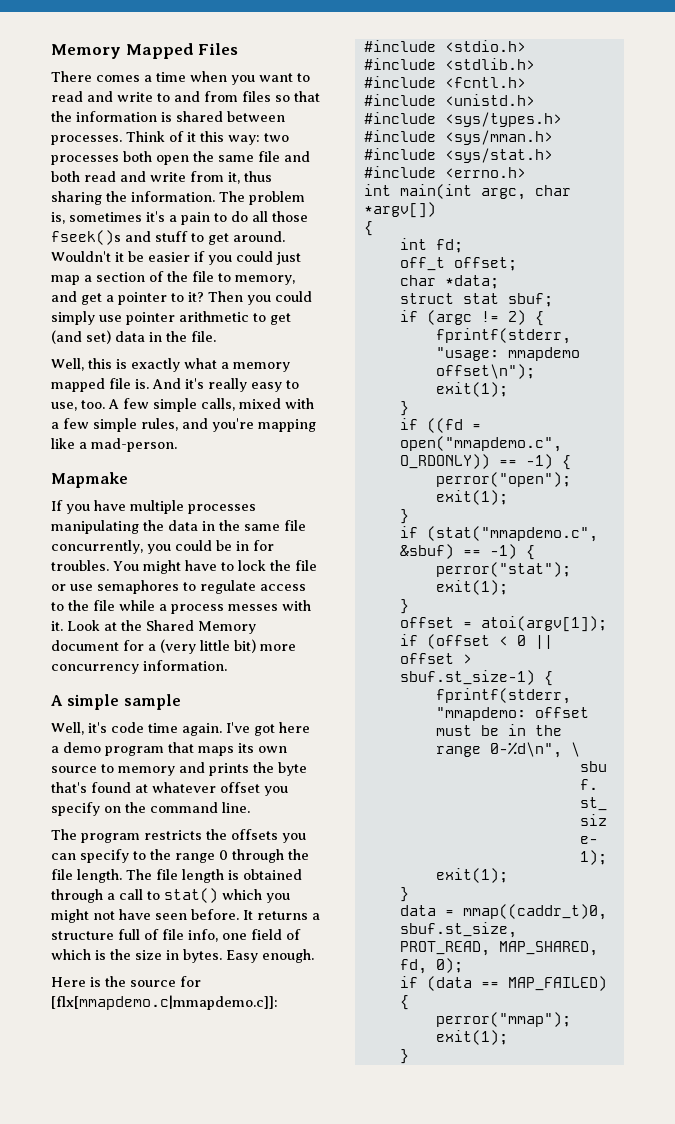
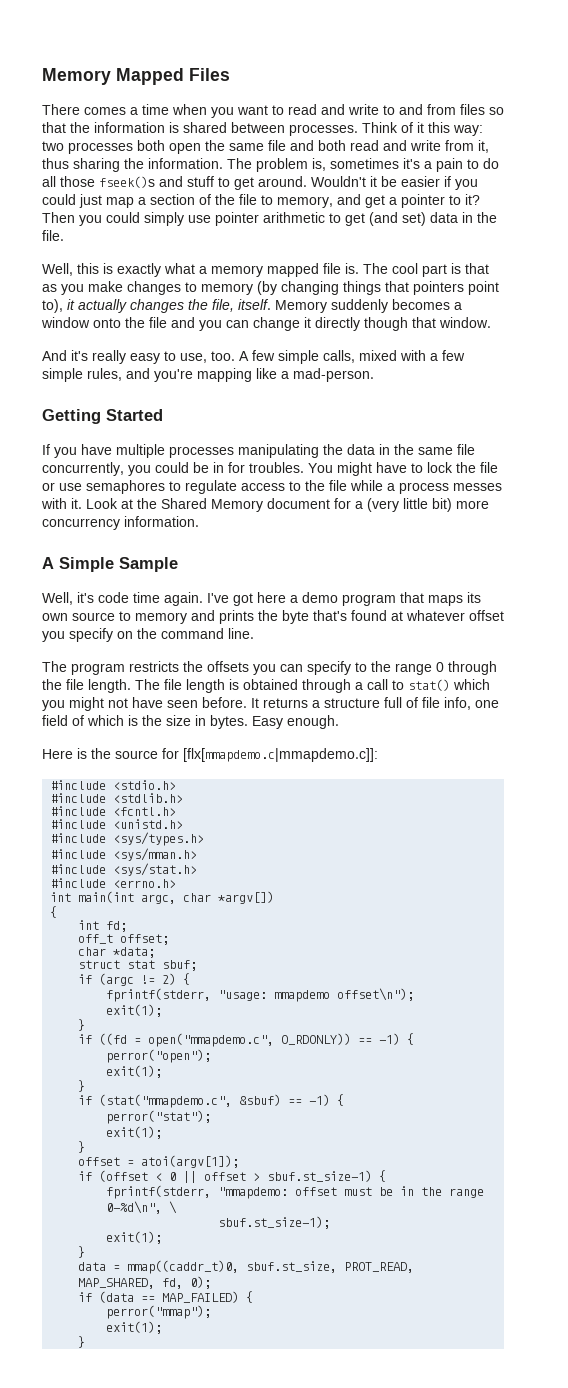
- Well, this is exactly what a memory mapped file is. And it's really easy to use, too.
+ Well, this is exactly what a memory mapped file is. The cool part is that as you make changes to memory (by changing things that pointers point to), it actually changes the file, itself. Memory suddenly becomes a window onto the file and you can change it directly though that window.
+ And it's really easy to use, too.
- Mapmake
+ Getting Started
- A simple sample
+ A Simple Sample

